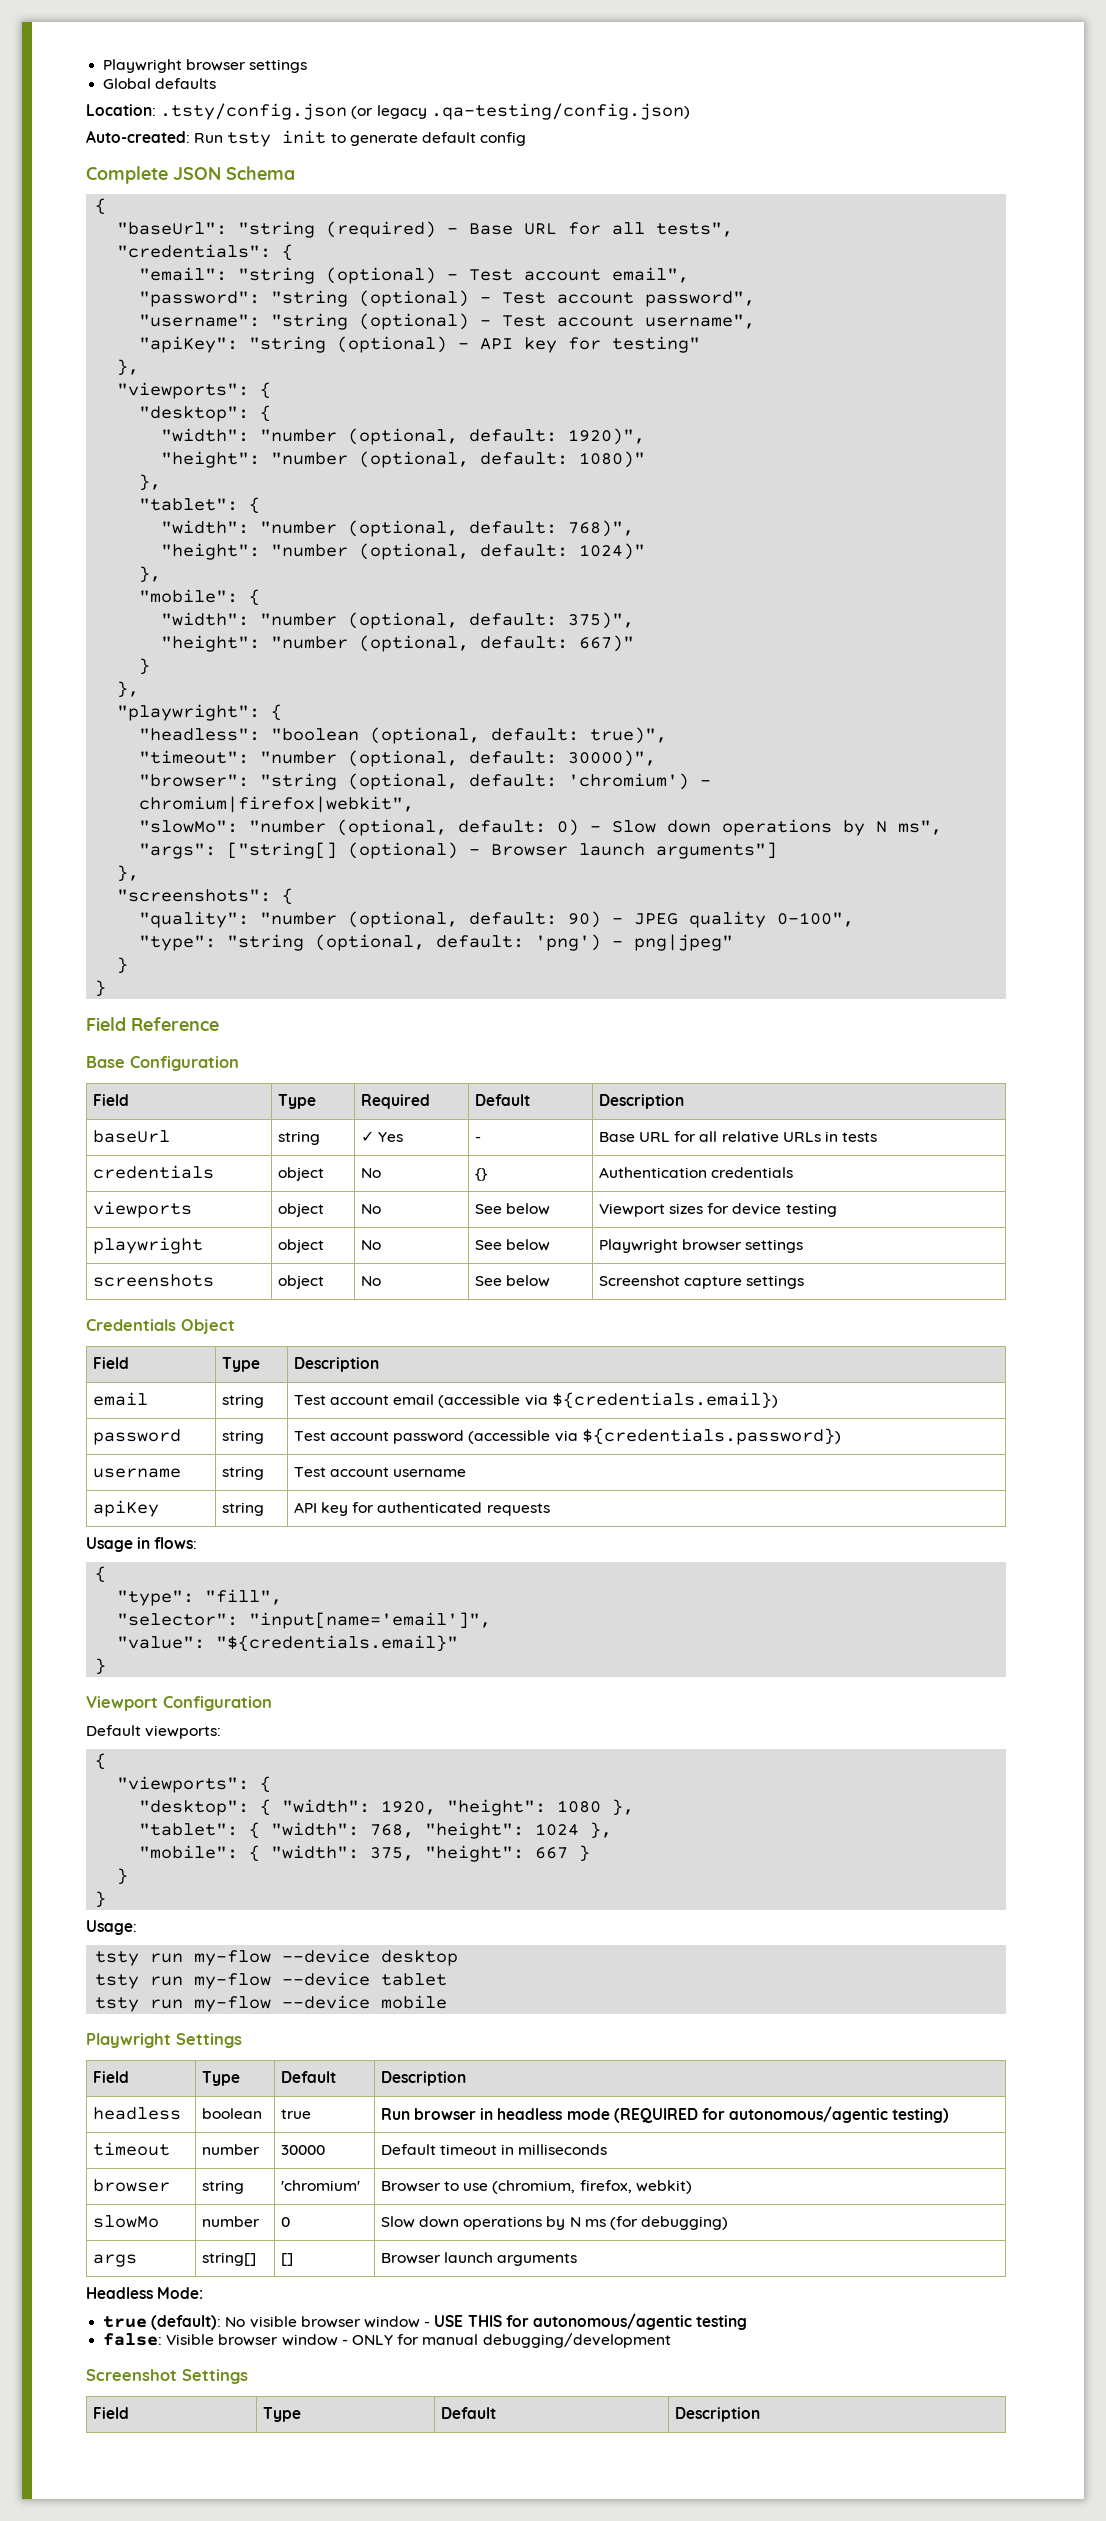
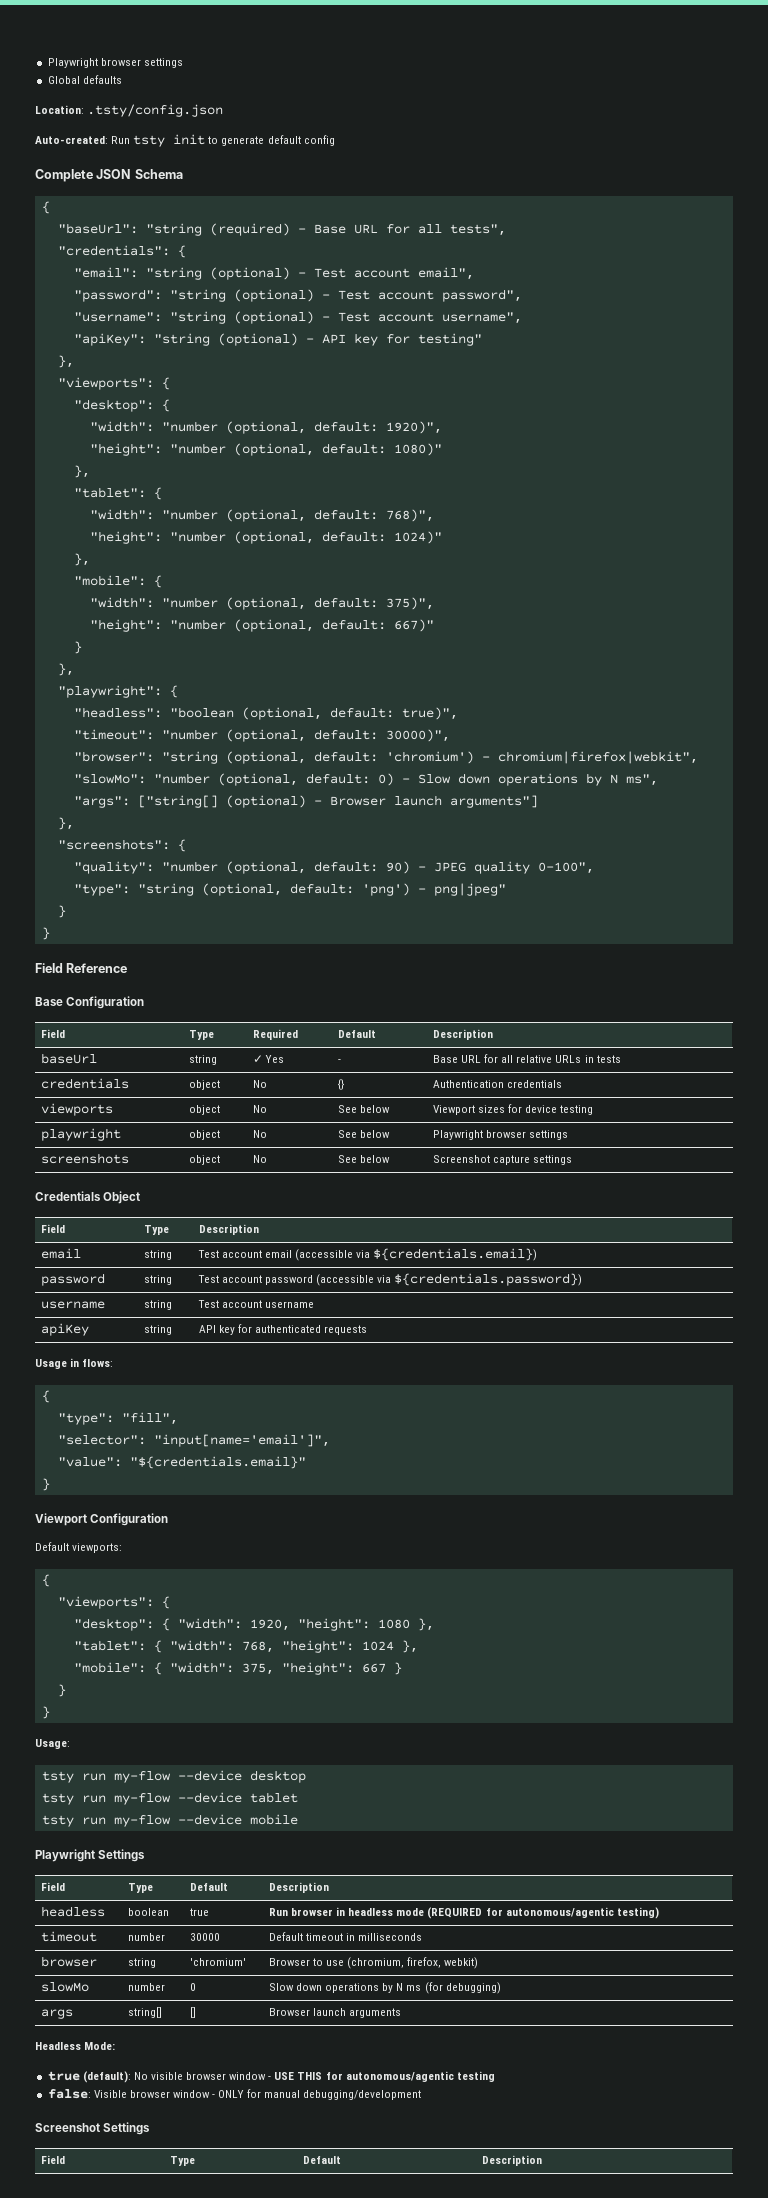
- Location: .tsty/config.json (or legacy .qa-testing/config.json)
+ Location: .tsty/config.json

